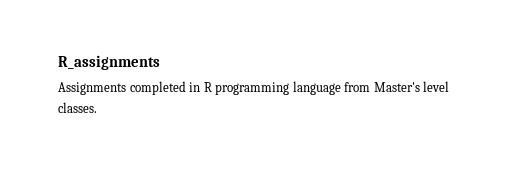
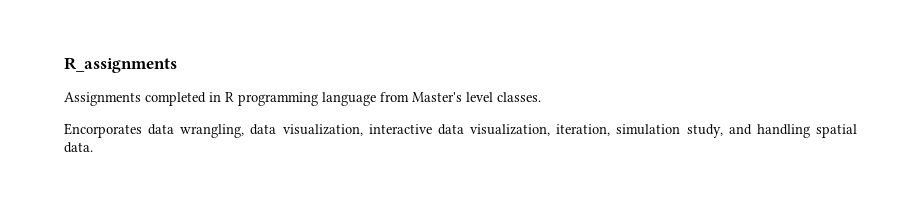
+ Encorporates data wrangling, data visualization, interactive data visualization, iteration, simulation study, and handling spatial data.

